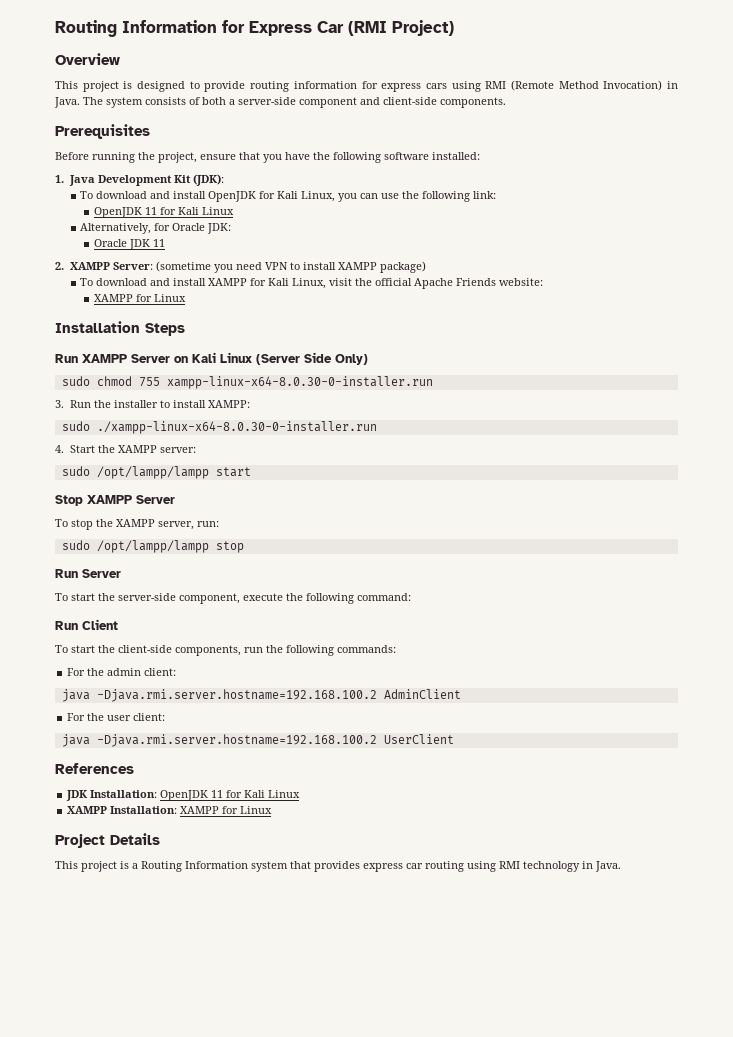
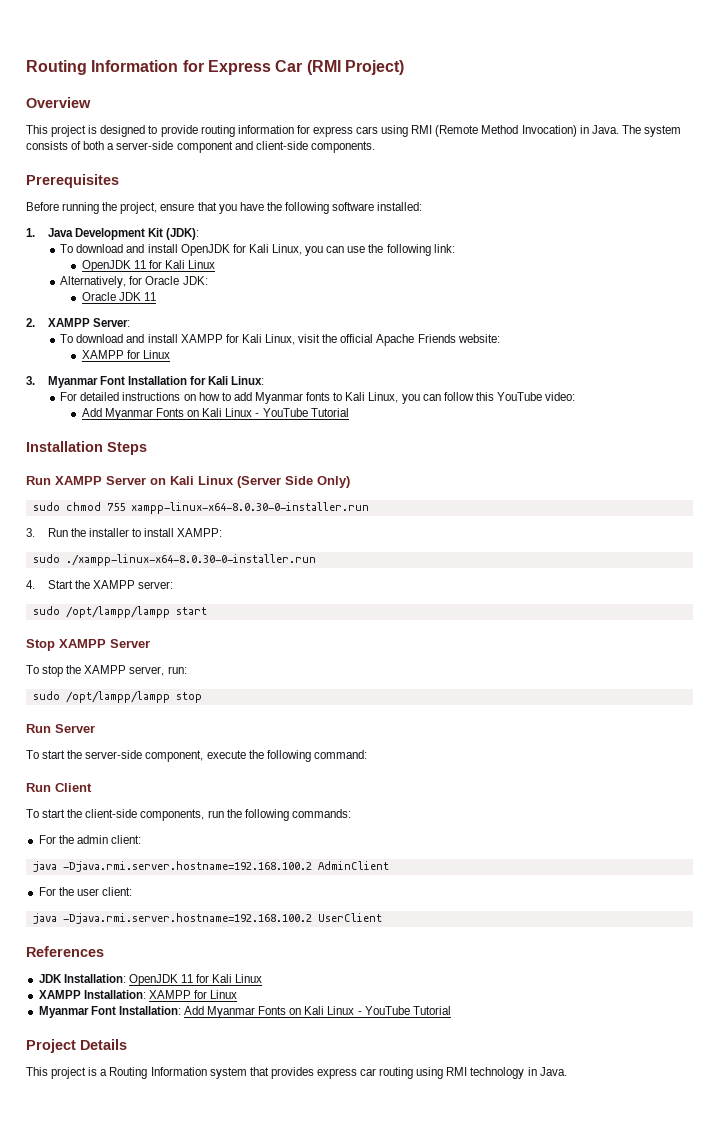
- 2. XAMPP Server: (sometime you need VPN to install XAMPP package)
+ 2. XAMPP Server:
+ 3. Myanmar Font Installation for Kali Linux:
+ For detailed instructions on how to add Myanmar fonts to Kali Linux, you can follow this YouTube video:
+ Add Myanmar Fonts on Kali Linux - YouTube Tutorial
+ Myanmar Font Installation: Add Myanmar Fonts on Kali Linux - YouTube Tutorial

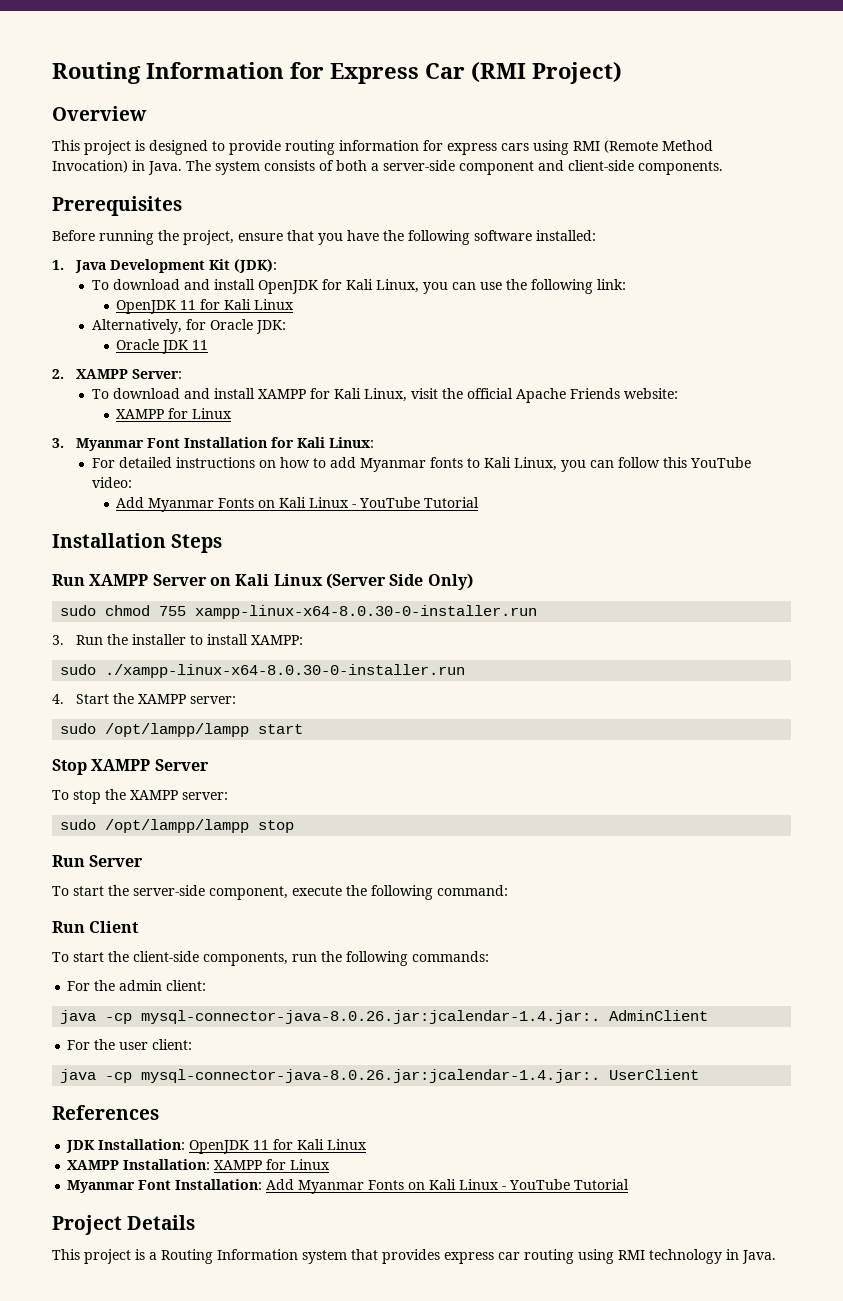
- To stop the XAMPP server, run:
+ To stop the XAMPP server:
- java -Djava.rmi.server.hostname=192.168.100.2 AdminClient
+ java -cp mysql-connector-java-8.0.26.jar:jcalendar-1.4.jar:. AdminClient
- java -Djava.rmi.server.hostname=192.168.100.2 UserClient
+ java -cp mysql-connector-java-8.0.26.jar:jcalendar-1.4.jar:. UserClient

